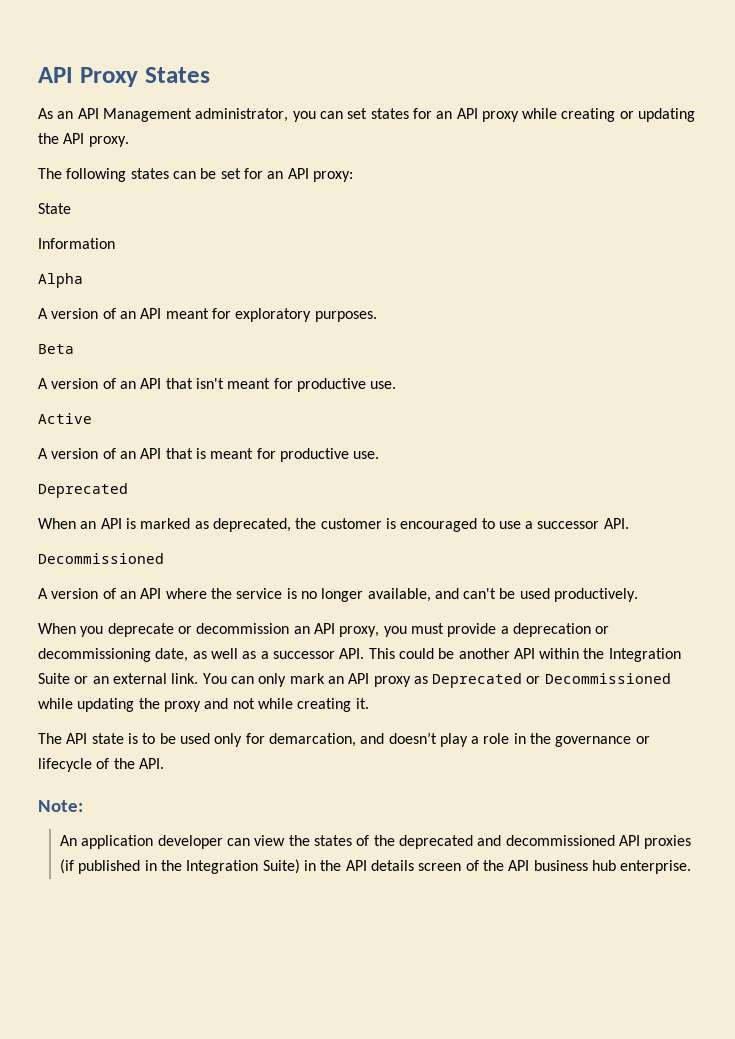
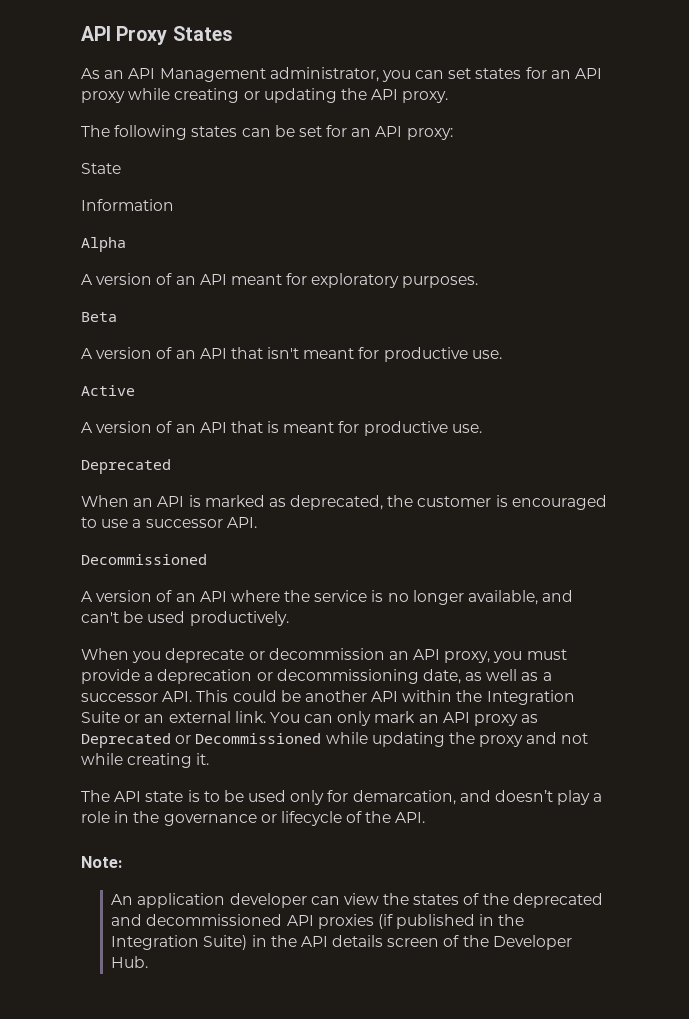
- An application developer can view the states of the deprecated and decommissioned API proxies (if published in the Integration Suite) in the API details screen of the API business hub enterprise.
+ An application developer can view the states of the deprecated and decommissioned API proxies (if published in the Integration Suite) in the API details screen of the Developer Hub.

